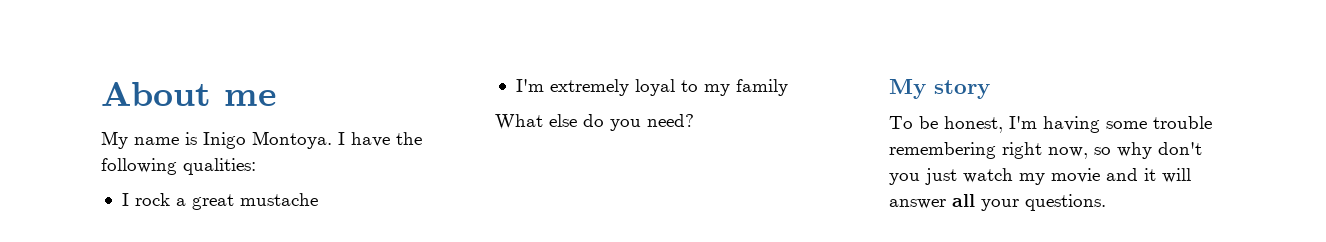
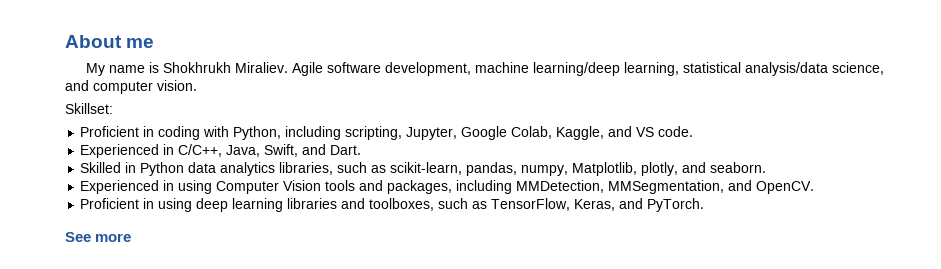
- My name is Inigo Montoya. I have the following qualities:
- I rock a great mustache
- I'm extremely loyal to my family
- What else do you need?
- My story
- To be honest, I'm having some trouble remembering right now, so why don't you just watch my movie and it will answer all your questions.
+ My name is Shokhrukh Miraliev. Agile software development, machine learning/deep learning, statistical analysis/data science, and computer vision.
+ Skillset:
+ Proficient in coding with Python, including scripting, Jupyter, Google Colab, Kaggle, and VS code.
+ Experienced in C/C++, Java, Swift, and Dart.
+ Skilled in Python data analytics libraries, such as scikit-learn, pandas, numpy, Matplotlib, plotly, and seaborn.
+ Experienced in using Computer Vision tools and packages, including MMDetection, MMSegmentation, and OpenCV.
+ Proficient in using deep learning libraries and toolboxes, such as TensorFlow, Keras, and PyTorch.
+ See more

